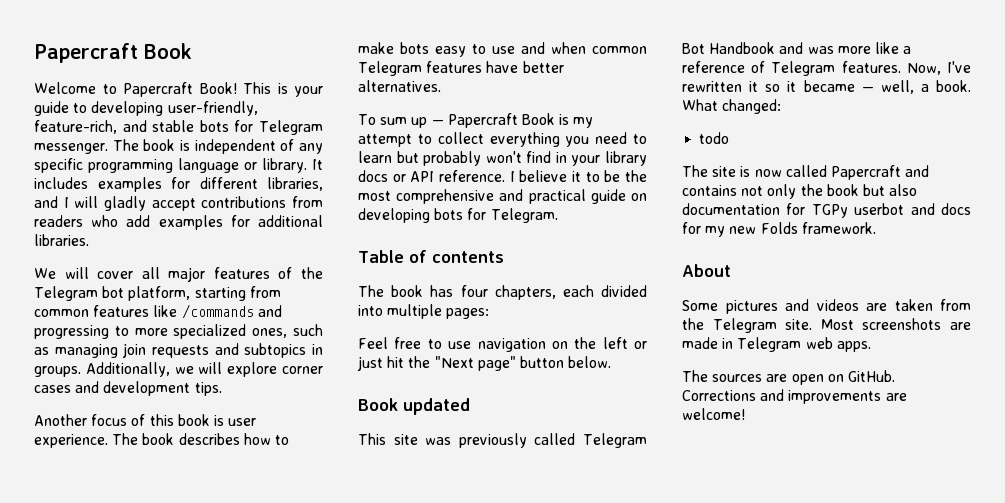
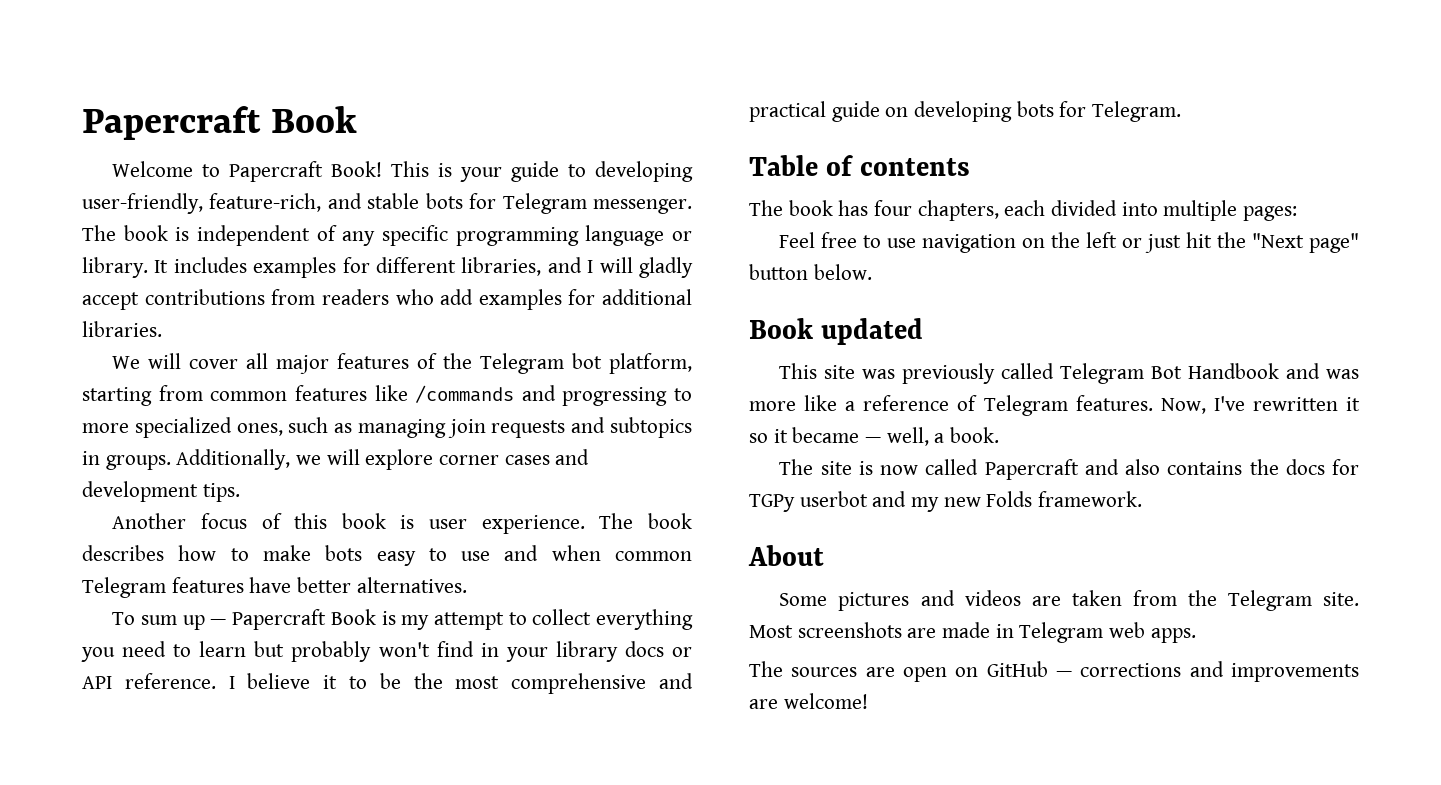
- What changed:
- todo
- The site is now called Papercraft and contains not only the book but also documentation for TGPy userbot and docs for my new Folds framework.
+ The site is now called Papercraft and also contains the docs for TGPy userbot and my new Folds framework.
- The sources are open on GitHub. Corrections and improvements are welcome!
+ The sources are open on GitHub — corrections and improvements are welcome!

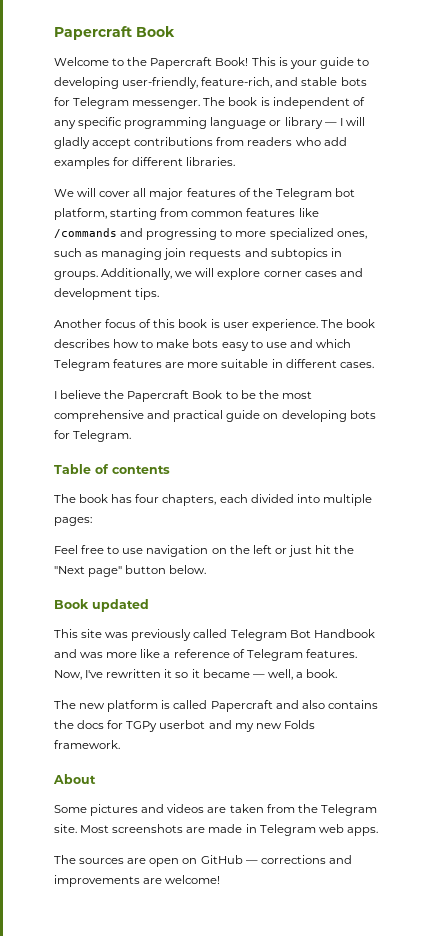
- Welcome to Papercraft Book!
+ Welcome to the Papercraft Book!
- The book is independent of any specific programming language or library. It includes examples for different libraries, and I will gladly accept contributions from readers who add examples for additional libraries.
+ The book is independent of any specific programming language or library — I will gladly accept contributions from readers who add examples for different libraries.
- The book describes how to make bots easy to use and when common Telegram features have better alternatives.
- To sum up — Papercraft Book is my attempt to collect everything you need to learn but probably won't find in your library docs or API reference. I believe it to be the most comprehensive and practical guide on developing bots for Telegram.
+ The book describes how to make bots easy to use and which Telegram features are more suitable in different cases.
+ I believe the Papercraft Book to be the most comprehensive and practical guide on developing bots for Telegram.
- The site is now called Papercraft and also contains the docs for TGPy userbot and my new Folds framework.
+ The new platform is called Papercraft and also contains the docs for TGPy userbot and my new Folds framework.

